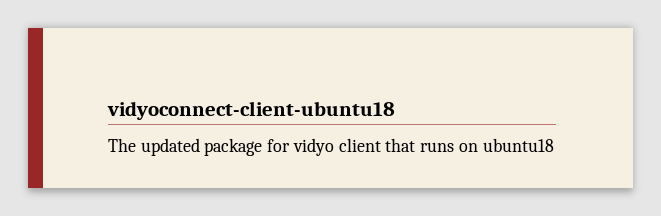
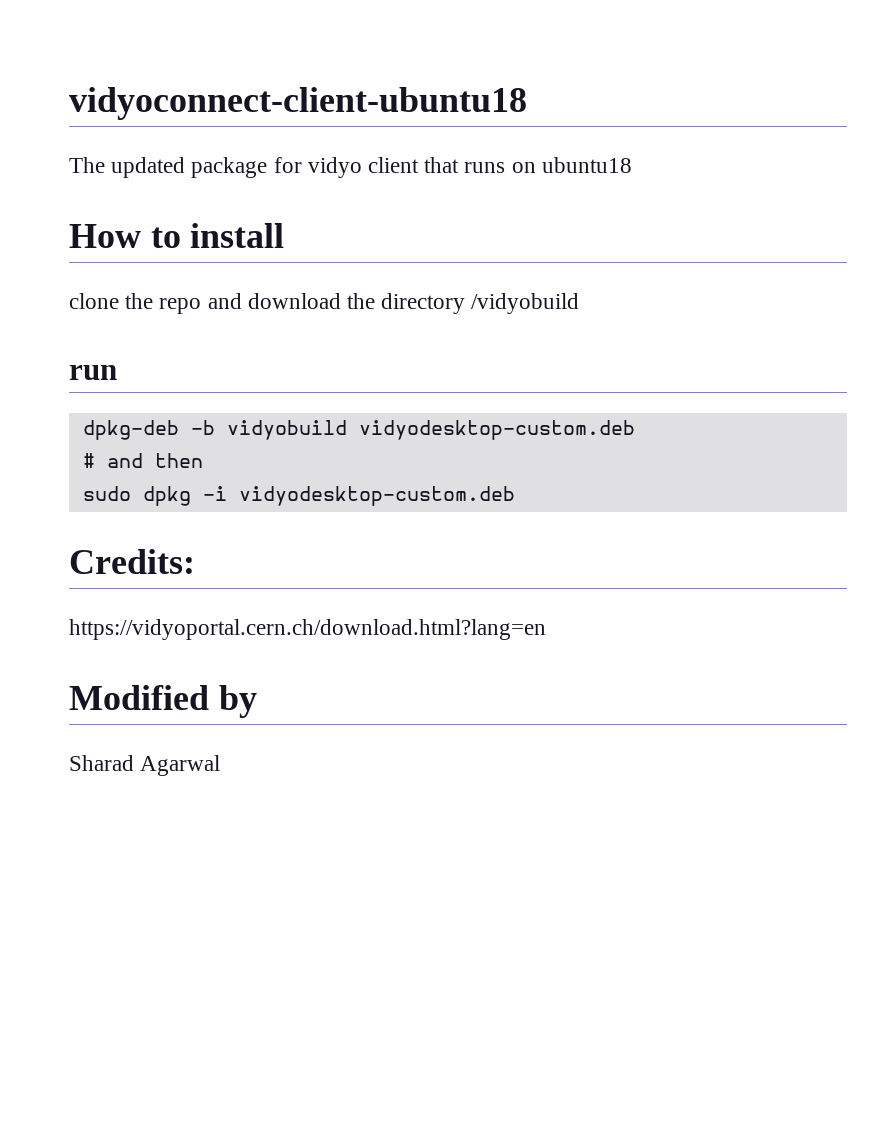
+ How to install
+ clone the repo and download the directory /vidyobuild
+ run
+ dpkg-deb -b vidyobuild vidyodesktop-custom.deb
+ # and then
+ sudo dpkg -i vidyodesktop-custom.deb
+ Credits:
+ https://vidyoportal.cern.ch/download.html?lang=en
+ Modified by
+ Sharad Agarwal

